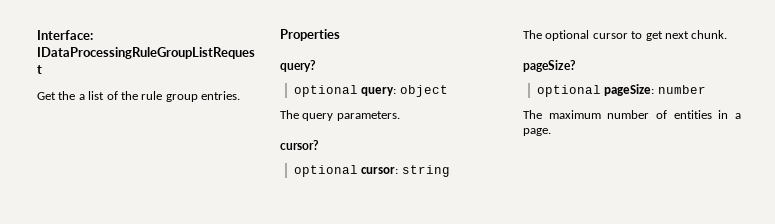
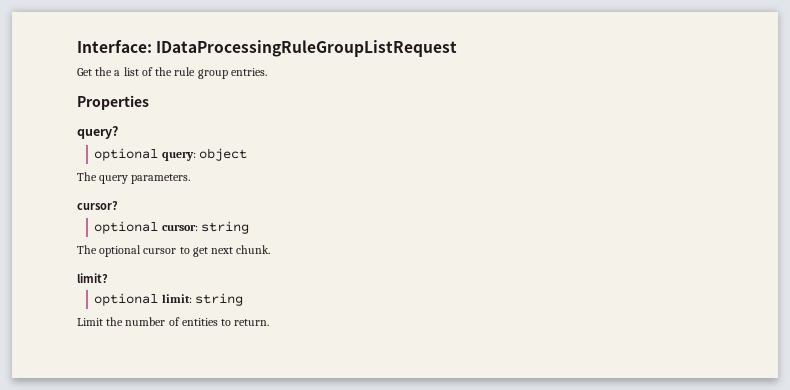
- pageSize?
- optional pageSize: number
- The maximum number of entities in a page.
+ limit?
+ optional limit: string
+ Limit the number of entities to return.

